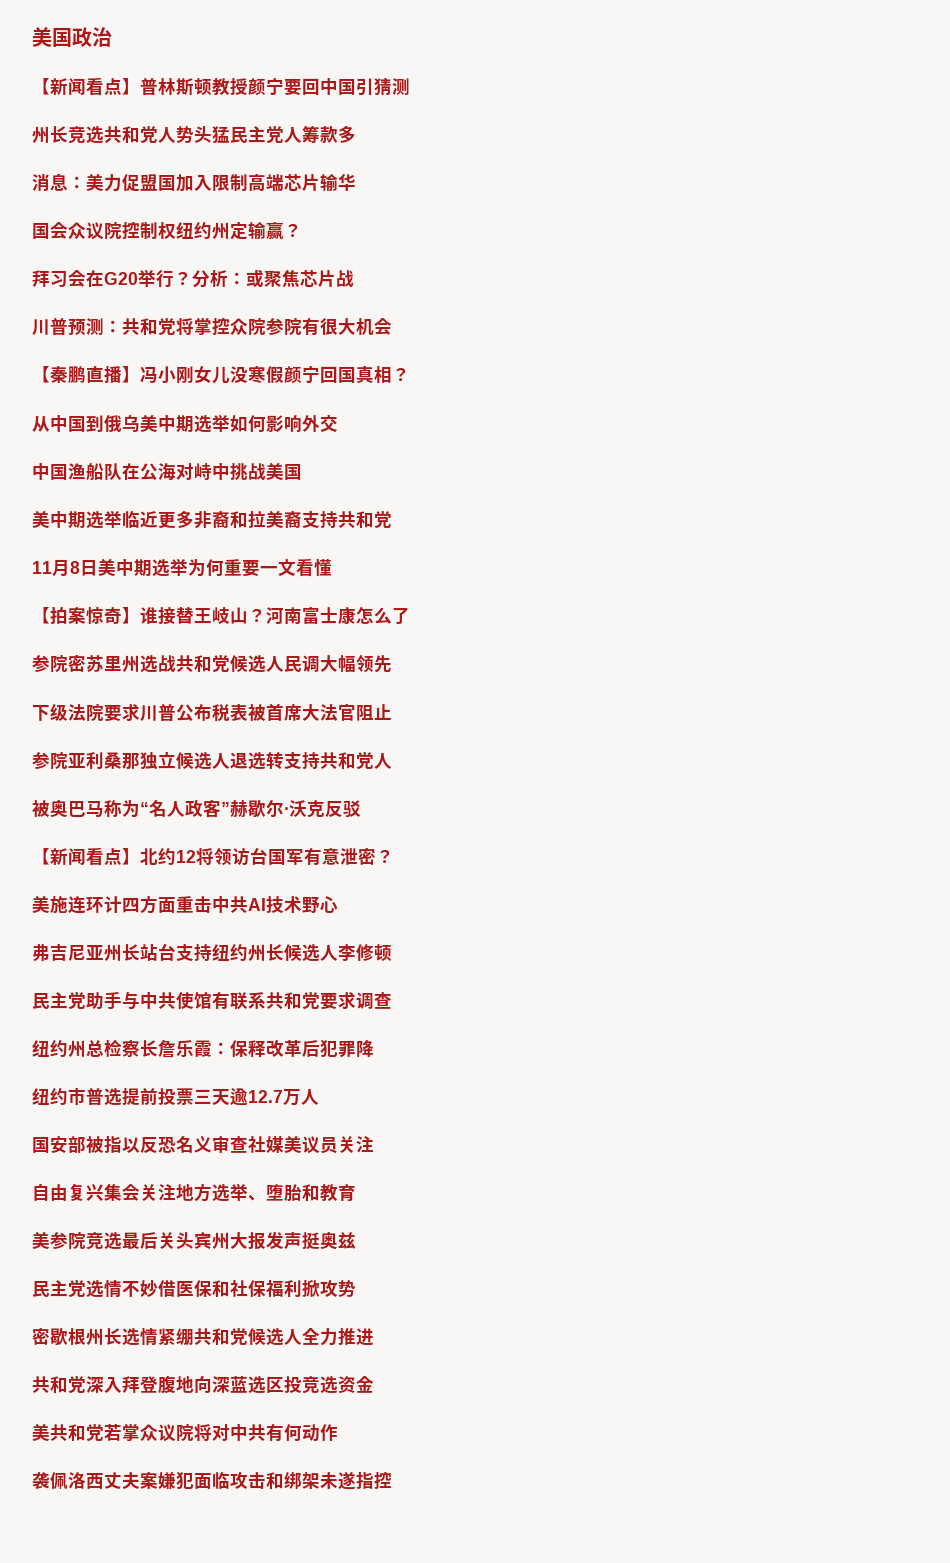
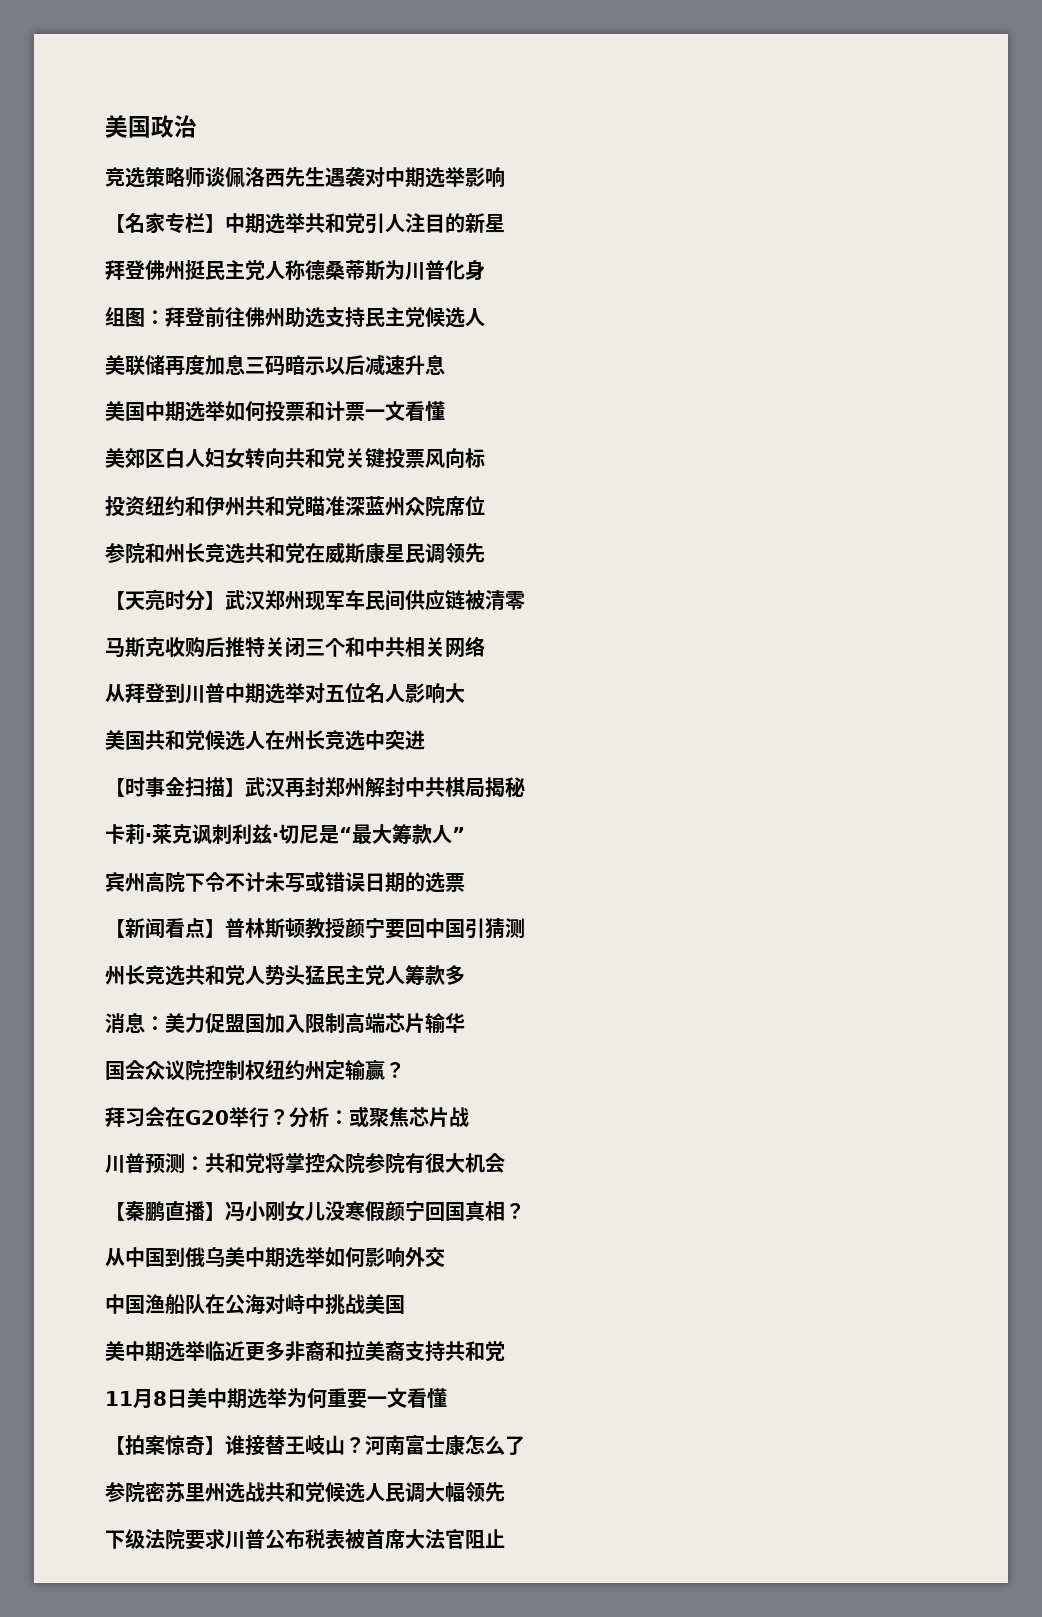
+ 竞选策略师谈佩洛西先生遇袭对中期选举影响
+ 【名家专栏】中期选举共和党引人注目的新星
+ 拜登佛州挺民主党人称德桑蒂斯为川普化身
+ 组图：拜登前往佛州助选支持民主党候选人
+ 美联储再度加息三码暗示以后减速升息
+ 美国中期选举如何投票和计票一文看懂
+ 美郊区白人妇女转向共和党关键投票风向标
+ 投资纽约和伊州共和党瞄准深蓝州众院席位
+ 参院和州长竞选共和党在威斯康星民调领先
+ 【天亮时分】武汉郑州现军车民间供应链被清零
+ 马斯克收购后推特关闭三个和中共相关网络
+ 从拜登到川普中期选举对五位名人影响大
+ 美国共和党候选人在州长竞选中突进
+ 【时事金扫描】武汉再封郑州解封中共棋局揭秘
+ 卡莉‧莱克讽刺利兹‧切尼是“最大筹款人”
+ 宾州高院下令不计未写或错误日期的选票
- 参院亚利桑那独立候选人退选转支持共和党人
- 被奥巴马称为“名人政客”赫歇尔‧沃克反驳
- 【新闻看点】北约12将领访台国军有意泄密？
- 美施连环计四方面重击中共AI技术野心
- 弗吉尼亚州长站台支持纽约州长候选人李修顿
- 民主党助手与中共使馆有联系共和党要求调查
- 纽约州总检察长詹乐霞：保释改革后犯罪降
- 纽约市普选提前投票三天逾12.7万人
- 国安部被指以反恐名义审查社媒美议员关注
- 自由复兴集会关注地方选举、堕胎和教育
- 美参院竞选最后关头宾州大报发声挺奥兹
- 民主党选情不妙借医保和社保福利掀攻势
- 密歇根州长选情紧绷共和党候选人全力推进
- 共和党深入拜登腹地向深蓝选区投竞选资金
- 美共和党若掌众议院将对中共有何动作
- 袭佩洛西丈夫案嫌犯面临攻击和绑架未遂指控

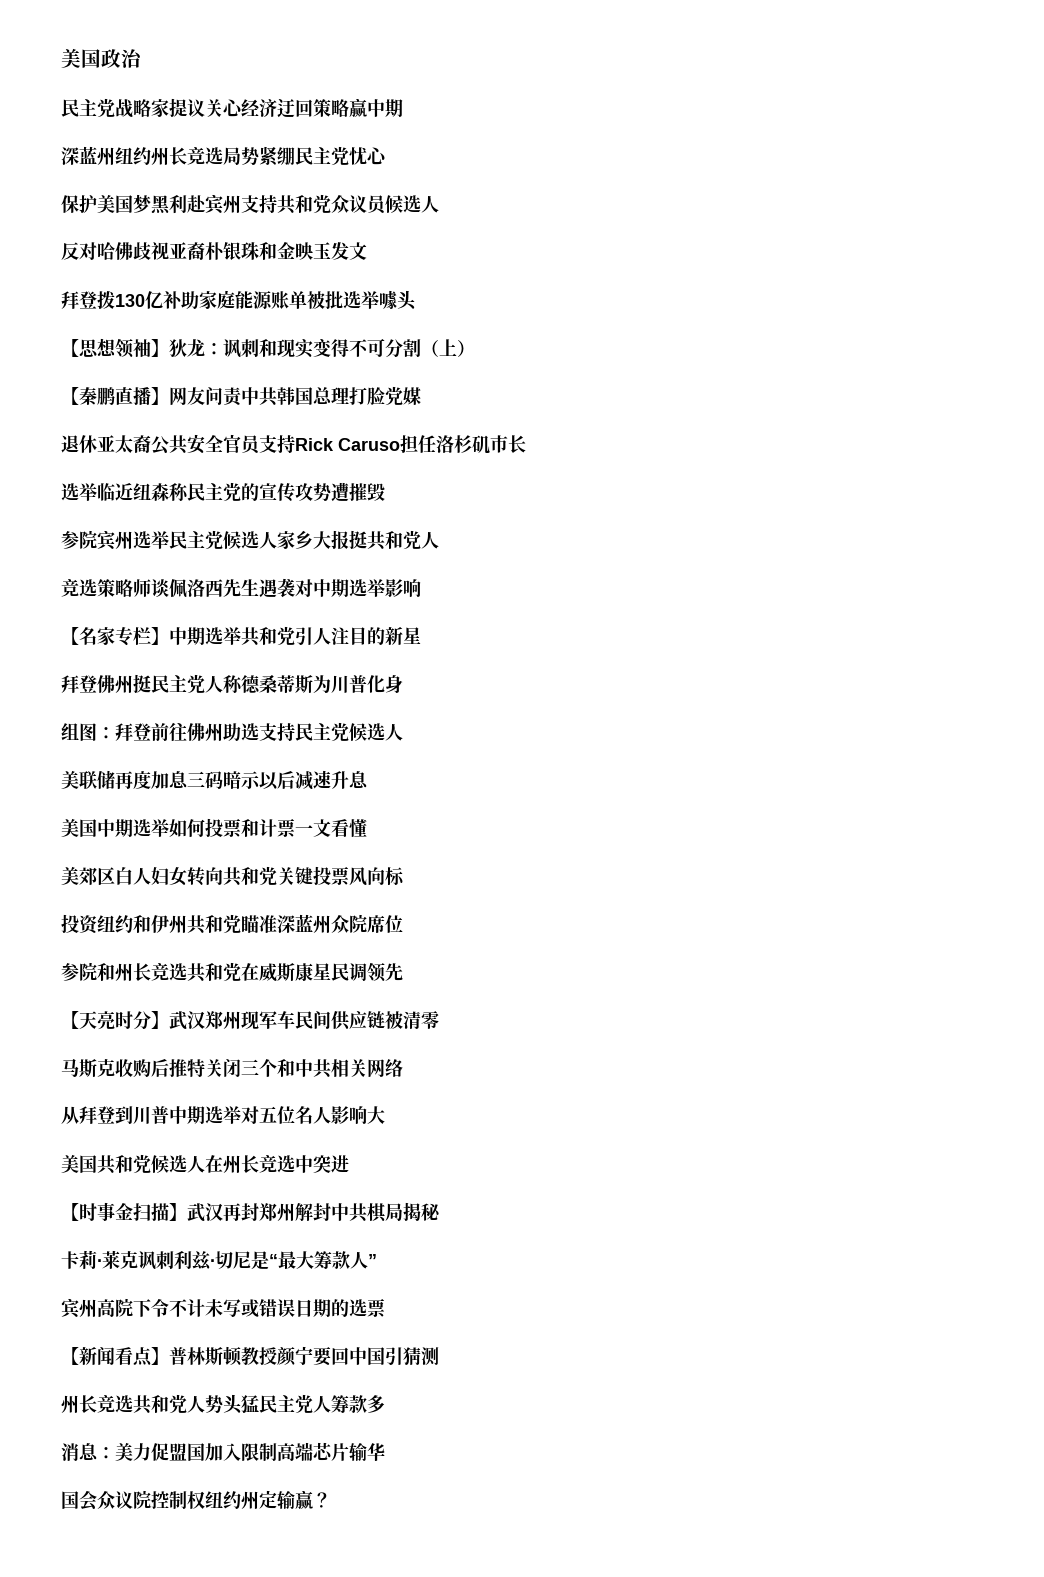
+ 民主党战略家提议关心经济迂回策略赢中期
+ 深蓝州纽约州长竞选局势紧绷民主党忧心
+ 保护美国梦黑利赴宾州支持共和党众议员候选人
+ 反对哈佛歧视亚裔朴银珠和金映玉发文
+ 拜登拨130亿补助家庭能源账单被批选举噱头
+ 【思想领袖】狄龙：讽刺和现实变得不可分割（上）
+ 【秦鹏直播】网友问责中共韩国总理打脸党媒
+ 退休亚太裔公共安全官员支持Rick Caruso担任洛杉矶市长
+ 选举临近纽森称民主党的宣传攻势遭摧毁
+ 参院宾州选举民主党候选人家乡大报挺共和党人
- 拜习会在G20举行？分析：或聚焦芯片战
- 川普预测：共和党将掌控众院参院有很大机会
- 【秦鹏直播】冯小刚女儿没寒假颜宁回国真相？
- 从中国到俄乌美中期选举如何影响外交
- 中国渔船队在公海对峙中挑战美国
- 美中期选举临近更多非裔和拉美裔支持共和党
- 11月8日美中期选举为何重要一文看懂
- 【拍案惊奇】谁接替王岐山？河南富士康怎么了
- 参院密苏里州选战共和党候选人民调大幅领先
- 下级法院要求川普公布税表被首席大法官阻止

